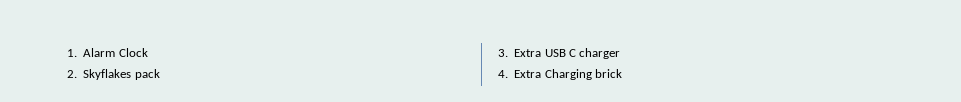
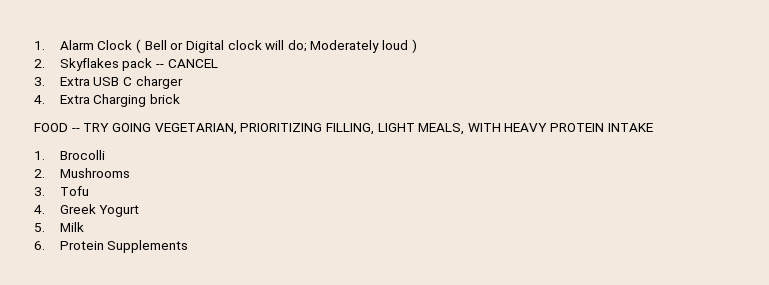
- 1. Alarm Clock
+ 1. Alarm Clock ( Bell or Digital clock will do; Moderately loud )
- 2. Skyflakes pack
+ 2. Skyflakes pack -- CANCEL
+ FOOD -- TRY GOING VEGETARIAN, PRIORITIZING FILLING, LIGHT MEALS, WITH HEAVY PROTEIN INTAKE
+ 1. Brocolli
+ 2. Mushrooms
+ 3. Tofu
+ 4. Greek Yogurt
+ 5. Milk
+ 6. Protein Supplements

